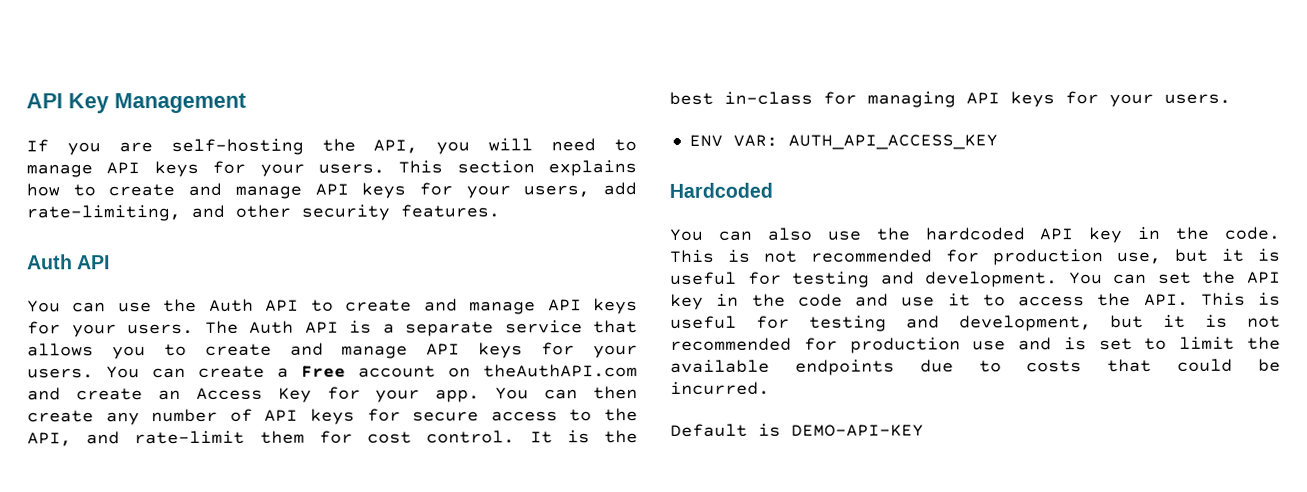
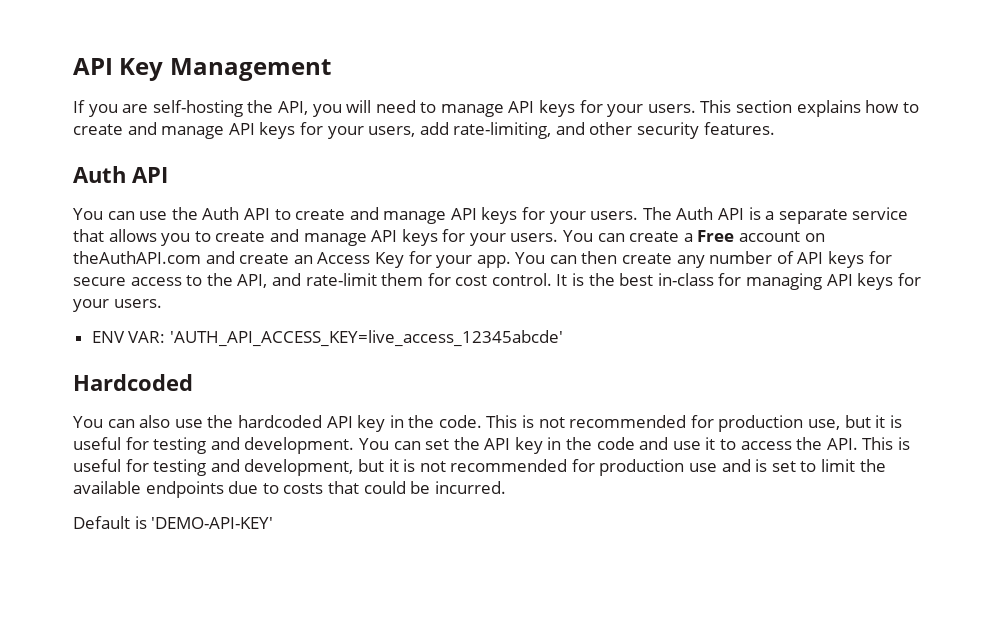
- ENV VAR: AUTH_API_ACCESS_KEY
+ ENV VAR: 'AUTH_API_ACCESS_KEY=live_access_12345abcde'
- Default is DEMO-API-KEY
+ Default is 'DEMO-API-KEY'

